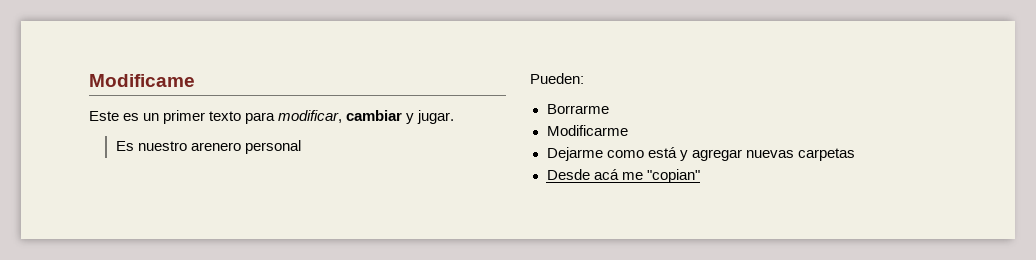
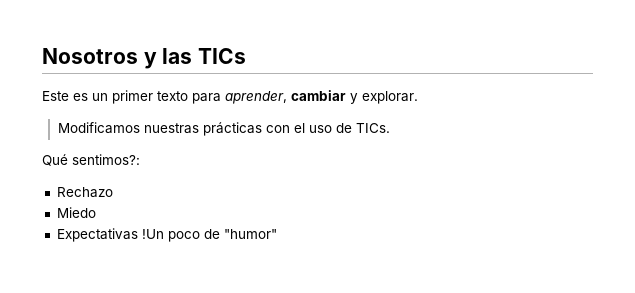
- Modificame
+ Nosotros y las TICs
- Este es un primer texto para modificar, cambiar y jugar.
- Es nuestro arenero personal
- Pueden:
- Borrarme
- Modificarme
- Dejarme como está y agregar nuevas carpetas
- Desde acá me "copian"
+ Este es un primer texto para aprender, cambiar y explorar.
+ Modificamos nuestras prácticas con el uso de TICs.
+ Qué sentimos?:
+ Rechazo
+ Miedo
+ Expectativas !Un poco de "humor"

